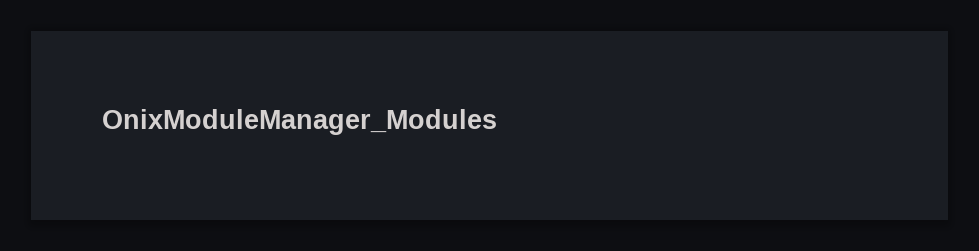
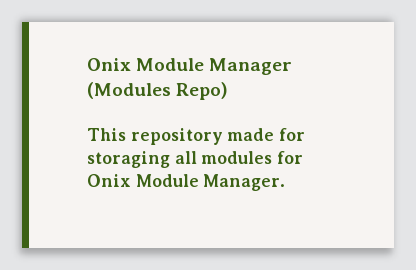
- OnixModuleManager_Modules
+ Onix Module Manager (Modules Repo)
+ This repository made for storaging all modules for Onix Module Manager.

